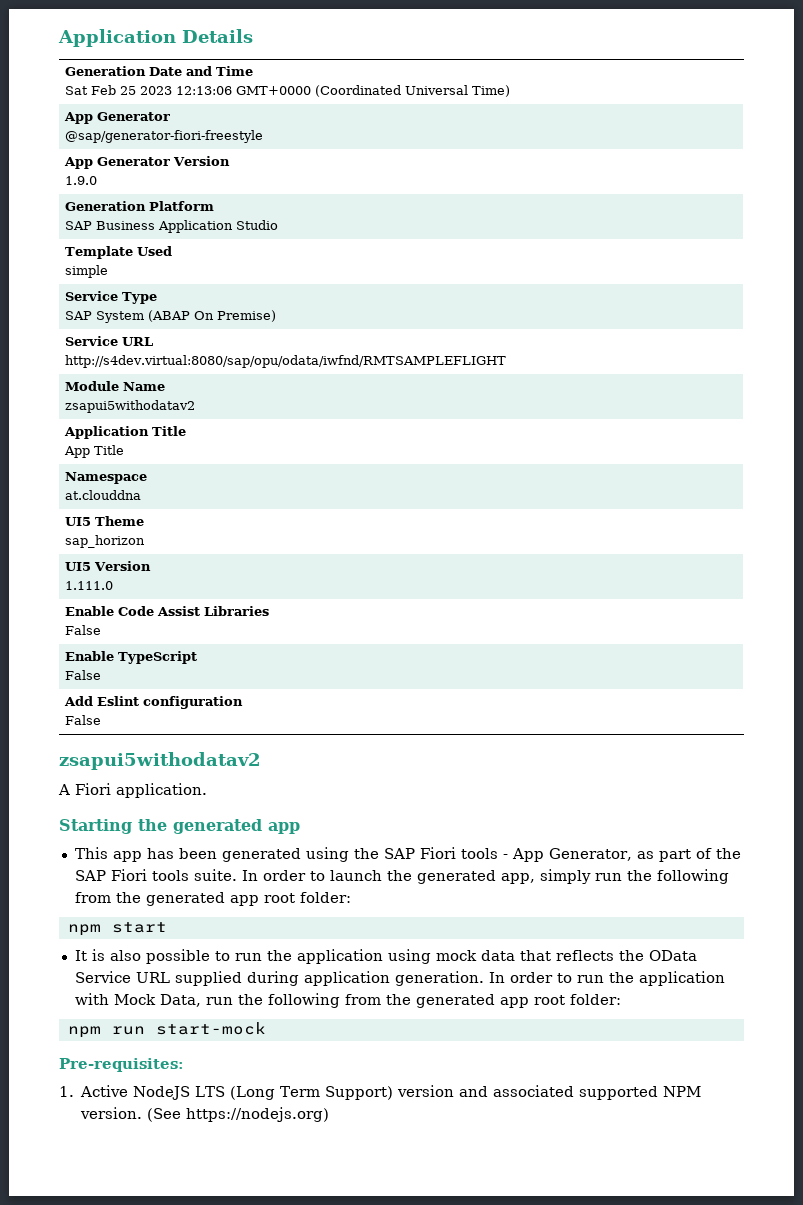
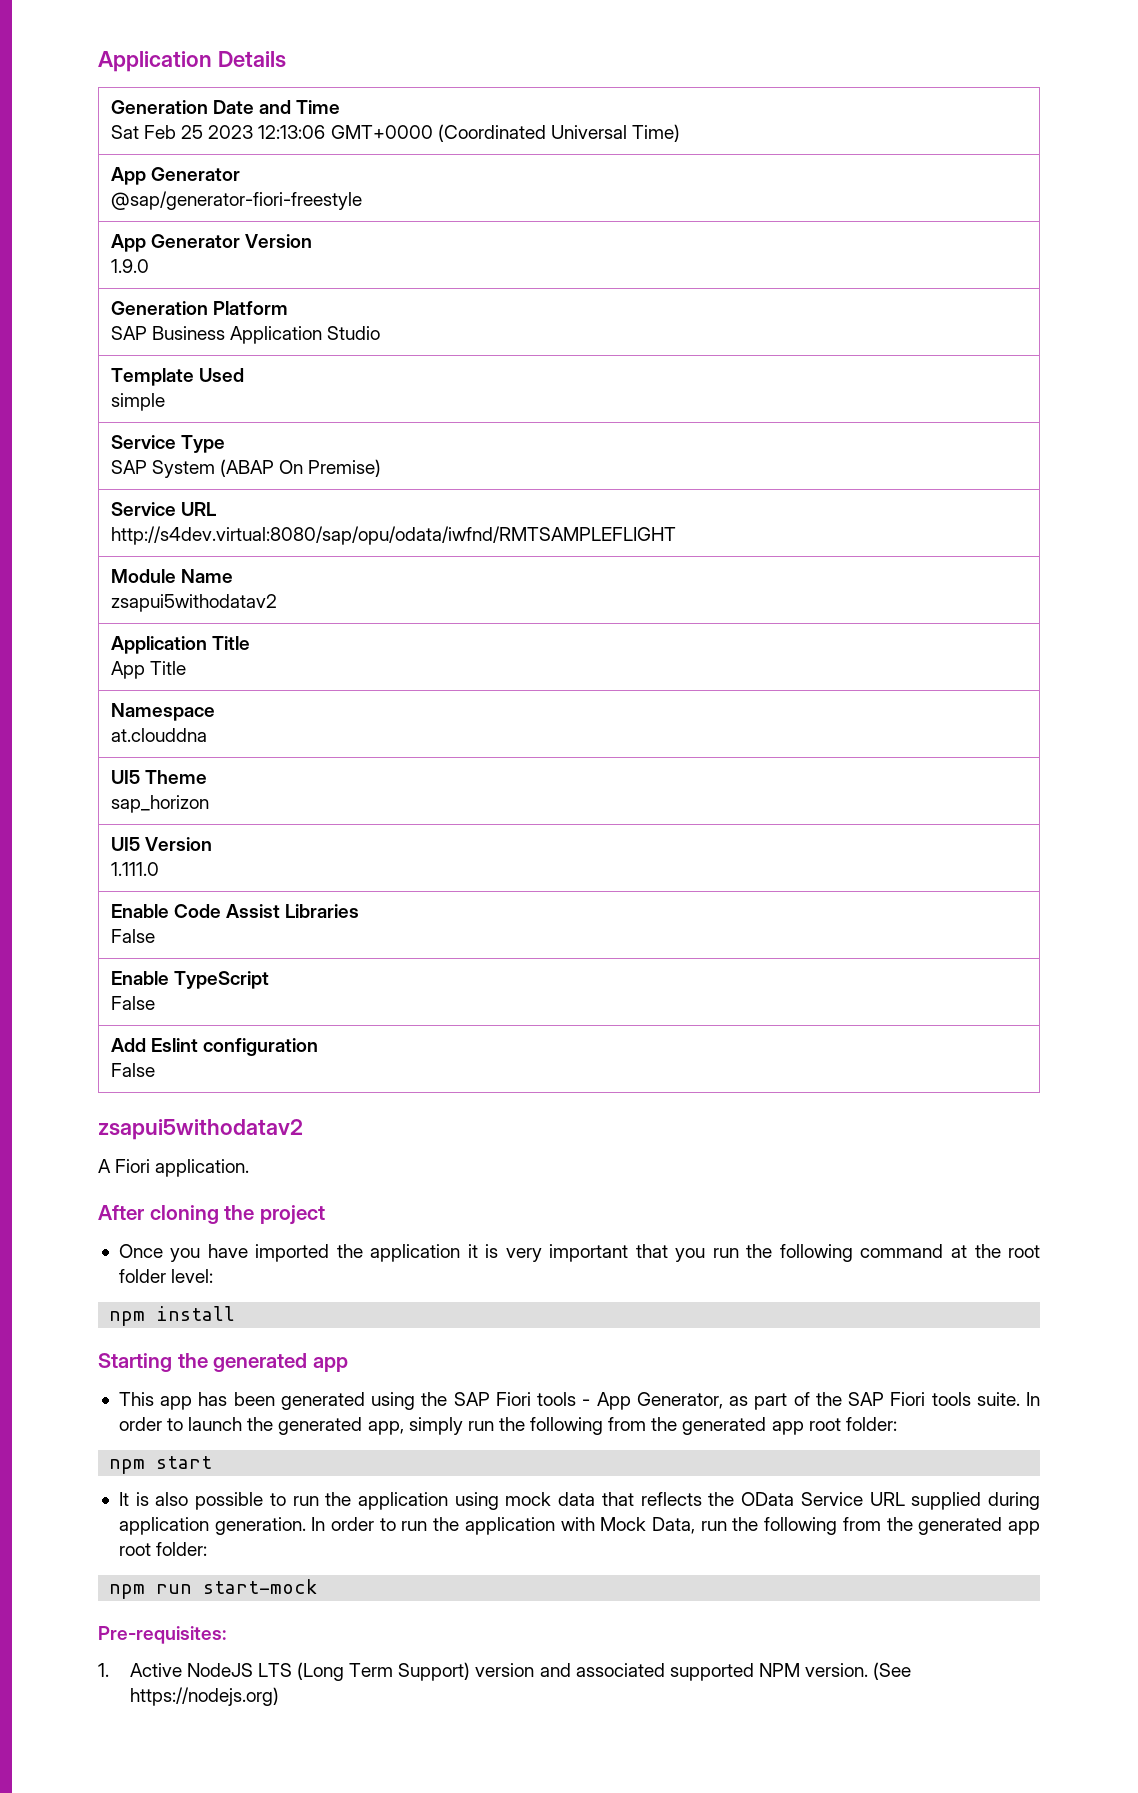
+ After cloning the project
+ Once you have imported the application it is very important that you run the following command at the root folder level:
+ npm install

